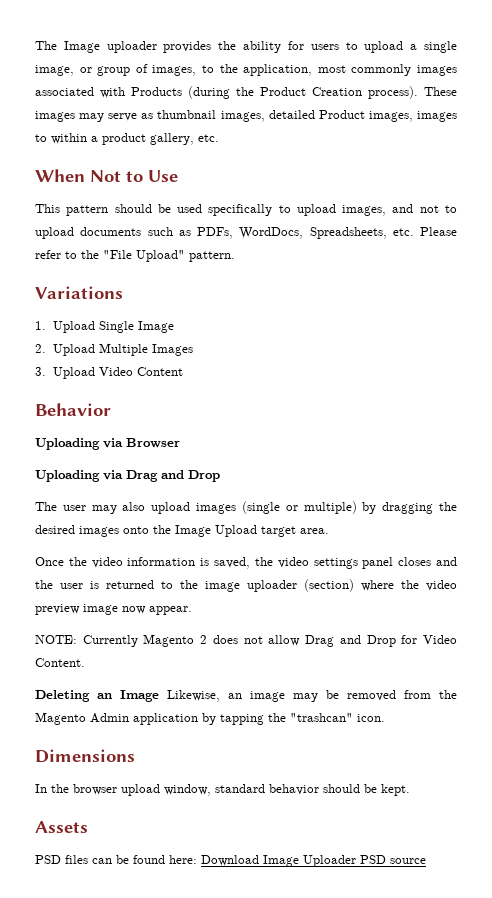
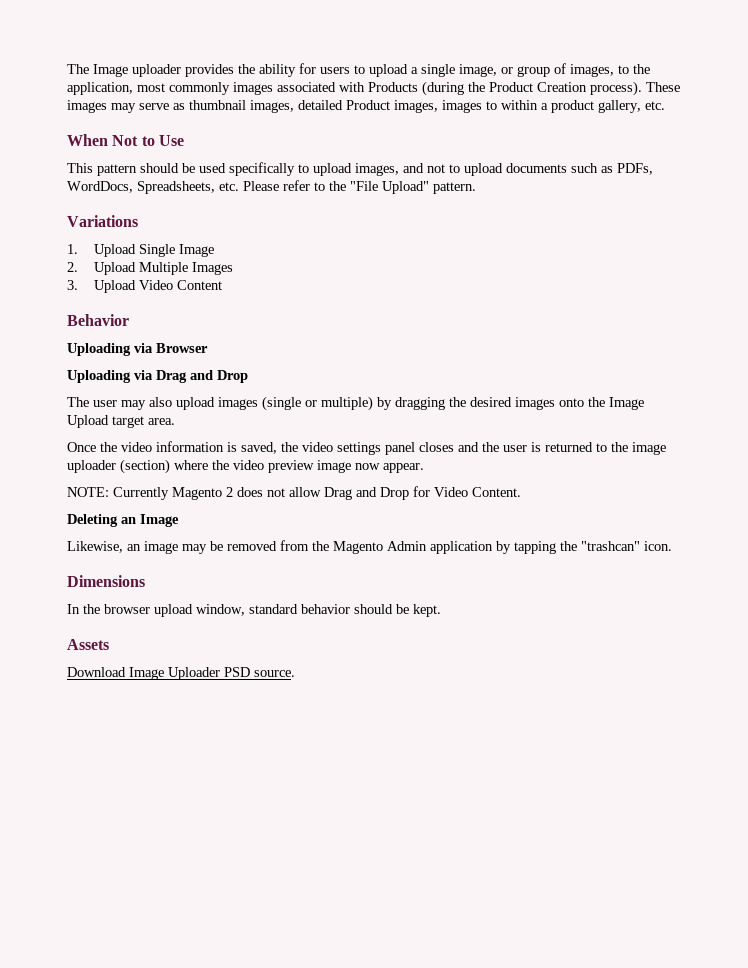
- Deleting an Image Likewise, an image may be removed from the Magento Admin application by tapping the "trashcan" icon.
+ Deleting an Image
+ Likewise, an image may be removed from the Magento Admin application by tapping the "trashcan" icon.
- PSD files can be found here: Download Image Uploader PSD source
+ Download Image Uploader PSD source.

